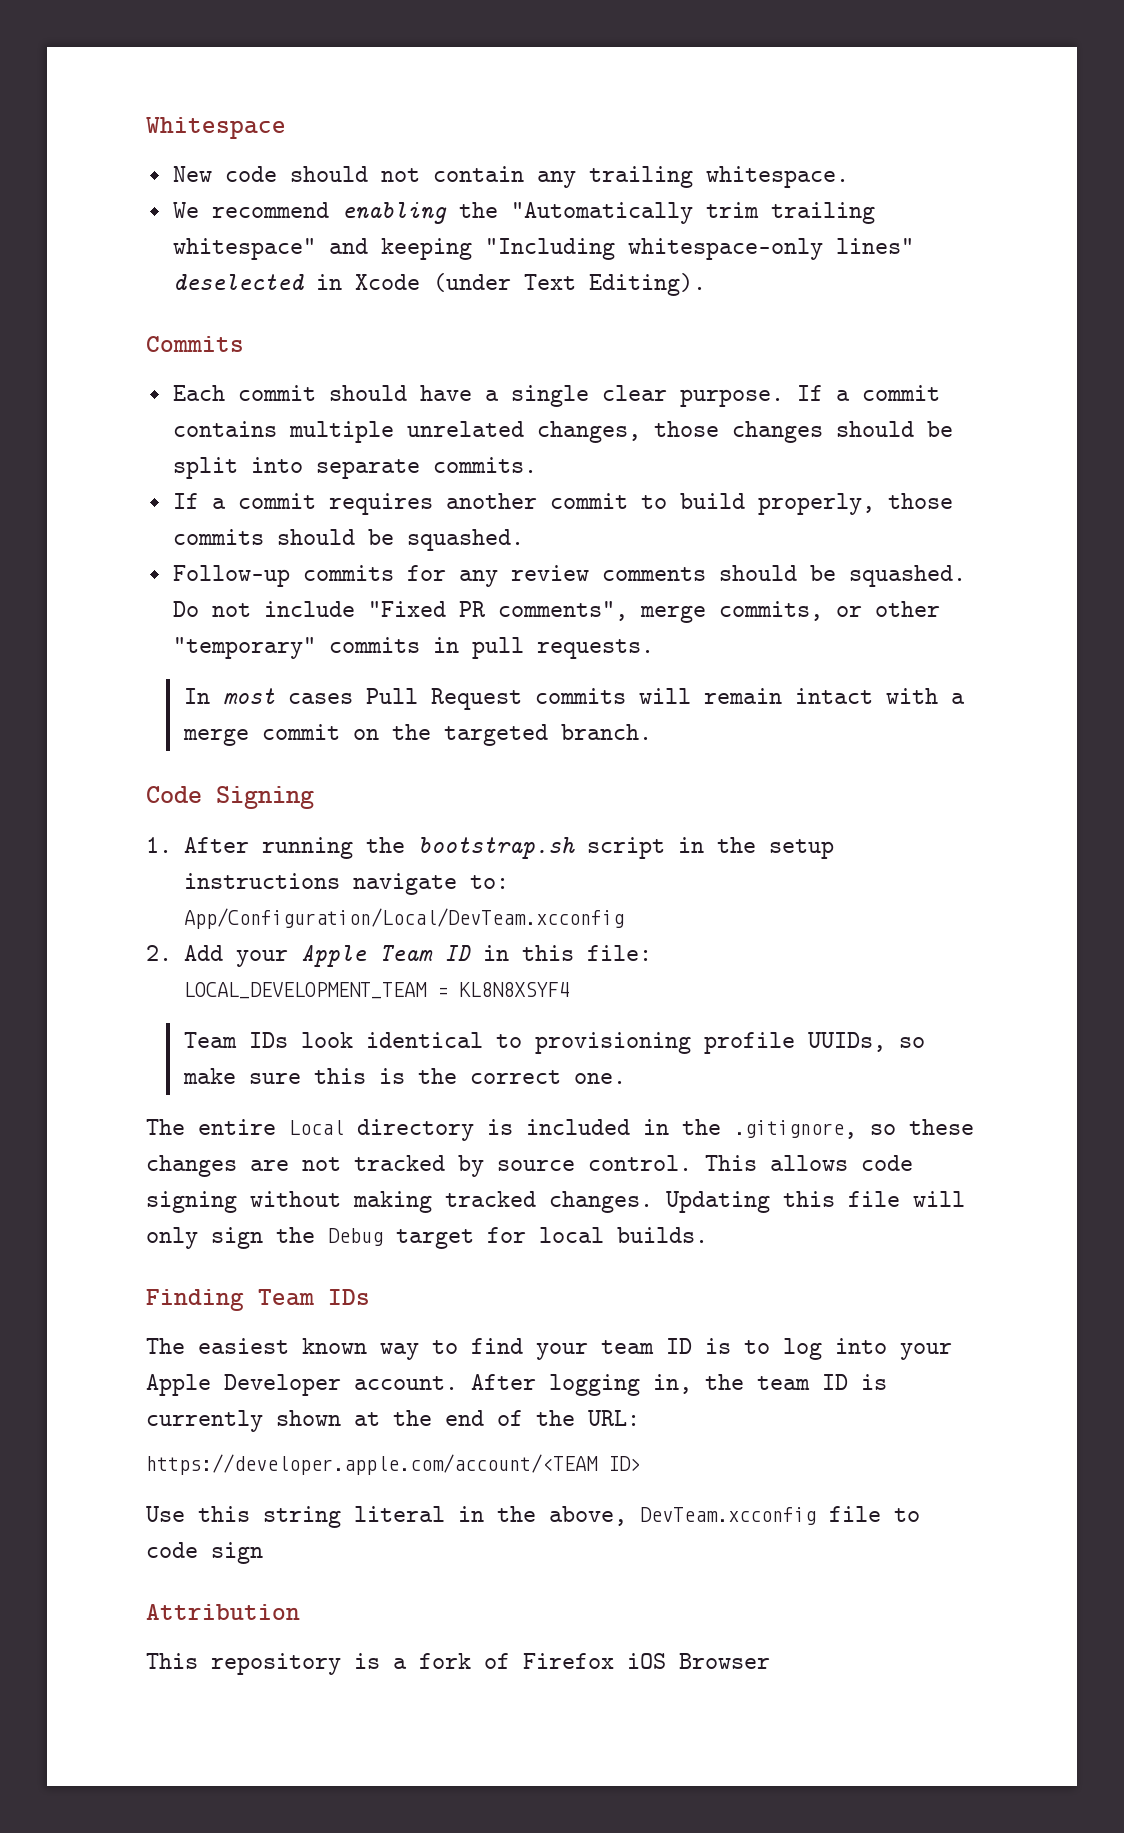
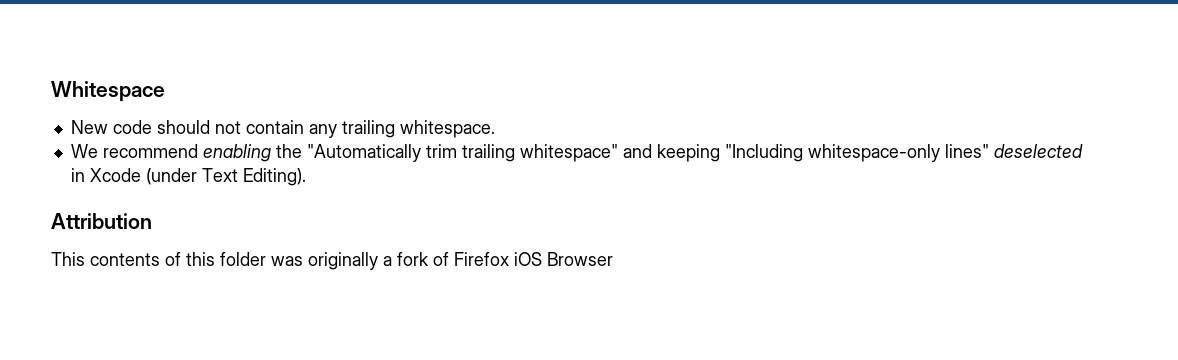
- Commits
- Each commit should have a single clear purpose. If a commit contains multiple unrelated changes, those changes should be split into separate commits.
- If a commit requires another commit to build properly, those commits should be squashed.
- Follow-up commits for any review comments should be squashed. Do not include "Fixed PR comments", merge commits, or other "temporary" commits in pull requests.
- In most cases Pull Request commits will remain intact with a merge commit on the targeted branch.
- Code Signing
- 1. After running the bootstrap.sh script in the setup instructions navigate to:
- App/Configuration/Local/DevTeam.xcconfig
- 2. Add your Apple Team ID in this file:
- LOCAL_DEVELOPMENT_TEAM = KL8N8XSYF4
- Team IDs look identical to provisioning profile UUIDs, so make sure this is the correct one.
- The entire Local directory is included in the .gitignore, so these changes are not tracked by source control. This allows code signing without making tracked changes. Updating this file will only sign the Debug target for local builds.
- Finding Team IDs
- The easiest known way to find your team ID is to log into your Apple Developer account. After logging in, the team ID is currently shown at the end of the URL:
- https://developer.apple.com/account/<TEAM ID>
- Use this string literal in the above, DevTeam.xcconfig file to code sign
  Attribution
- This repository is a fork of Firefox iOS Browser
+ This contents of this folder was originally a fork of Firefox iOS Browser

